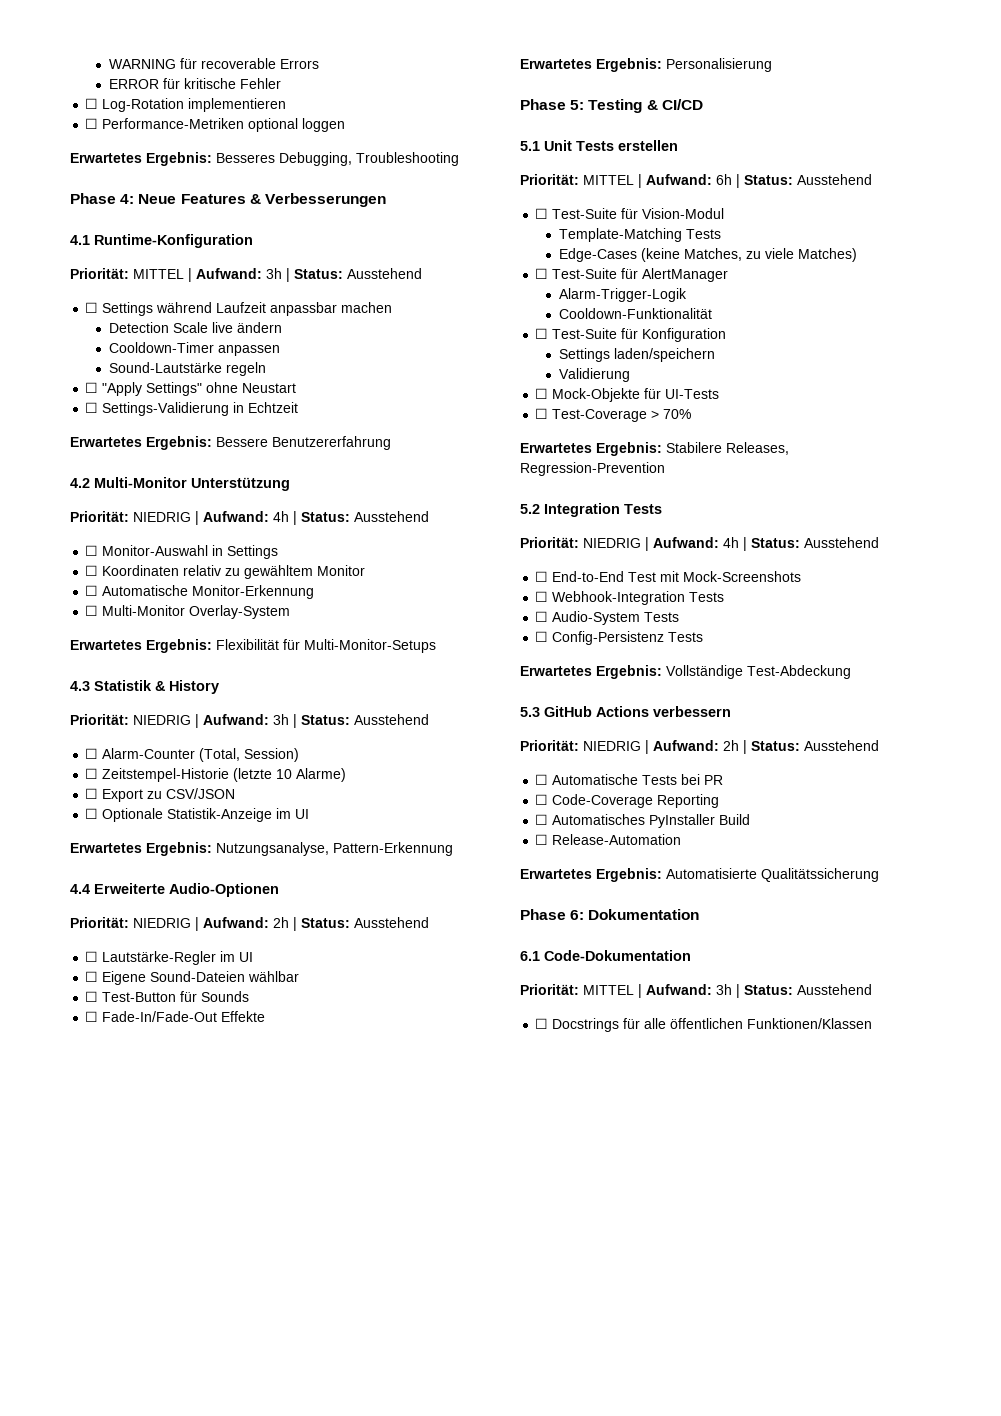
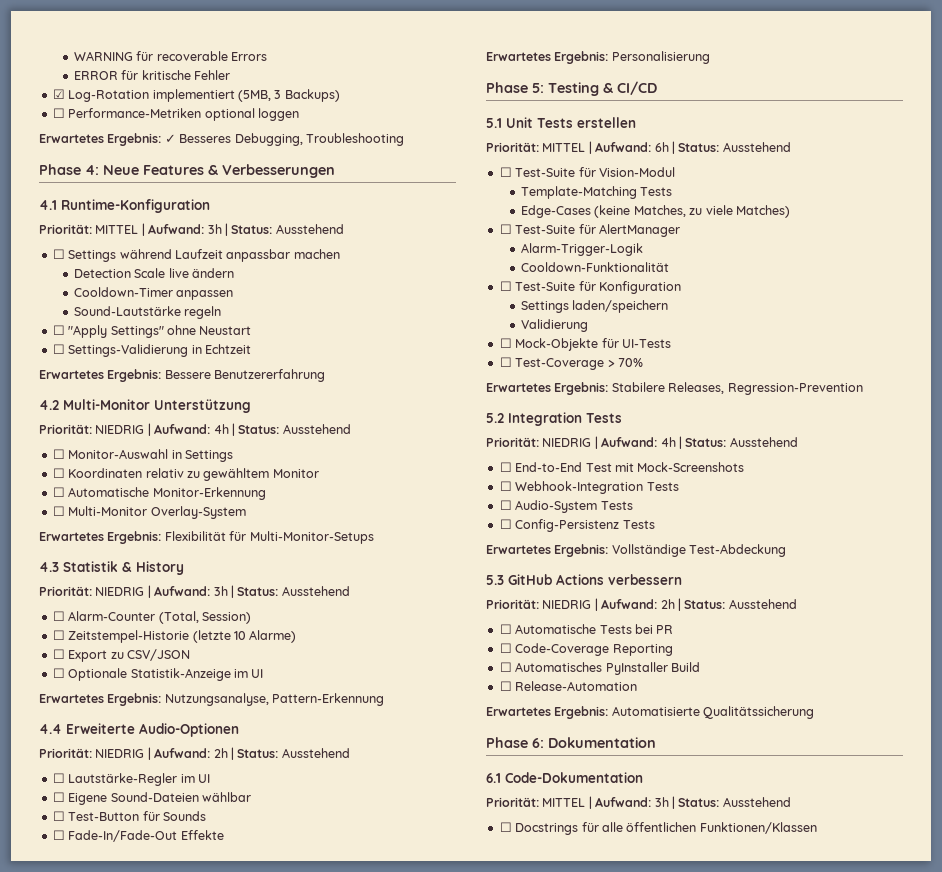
- ☐ Log-Rotation implementieren
+ ☑ Log-Rotation implementiert (5MB, 3 Backups)
- Erwartetes Ergebnis: Besseres Debugging, Troubleshooting
+ Erwartetes Ergebnis: ✓ Besseres Debugging, Troubleshooting

